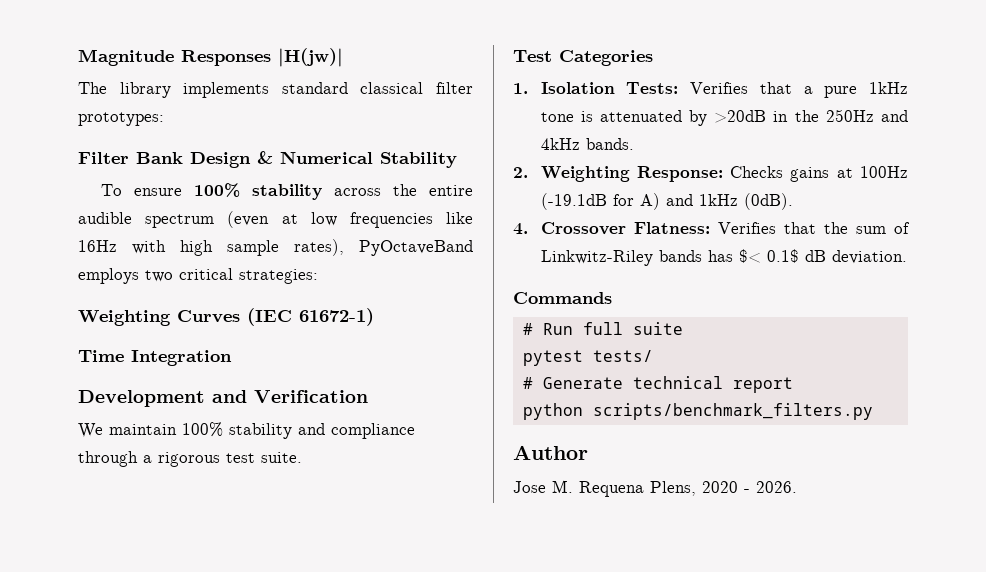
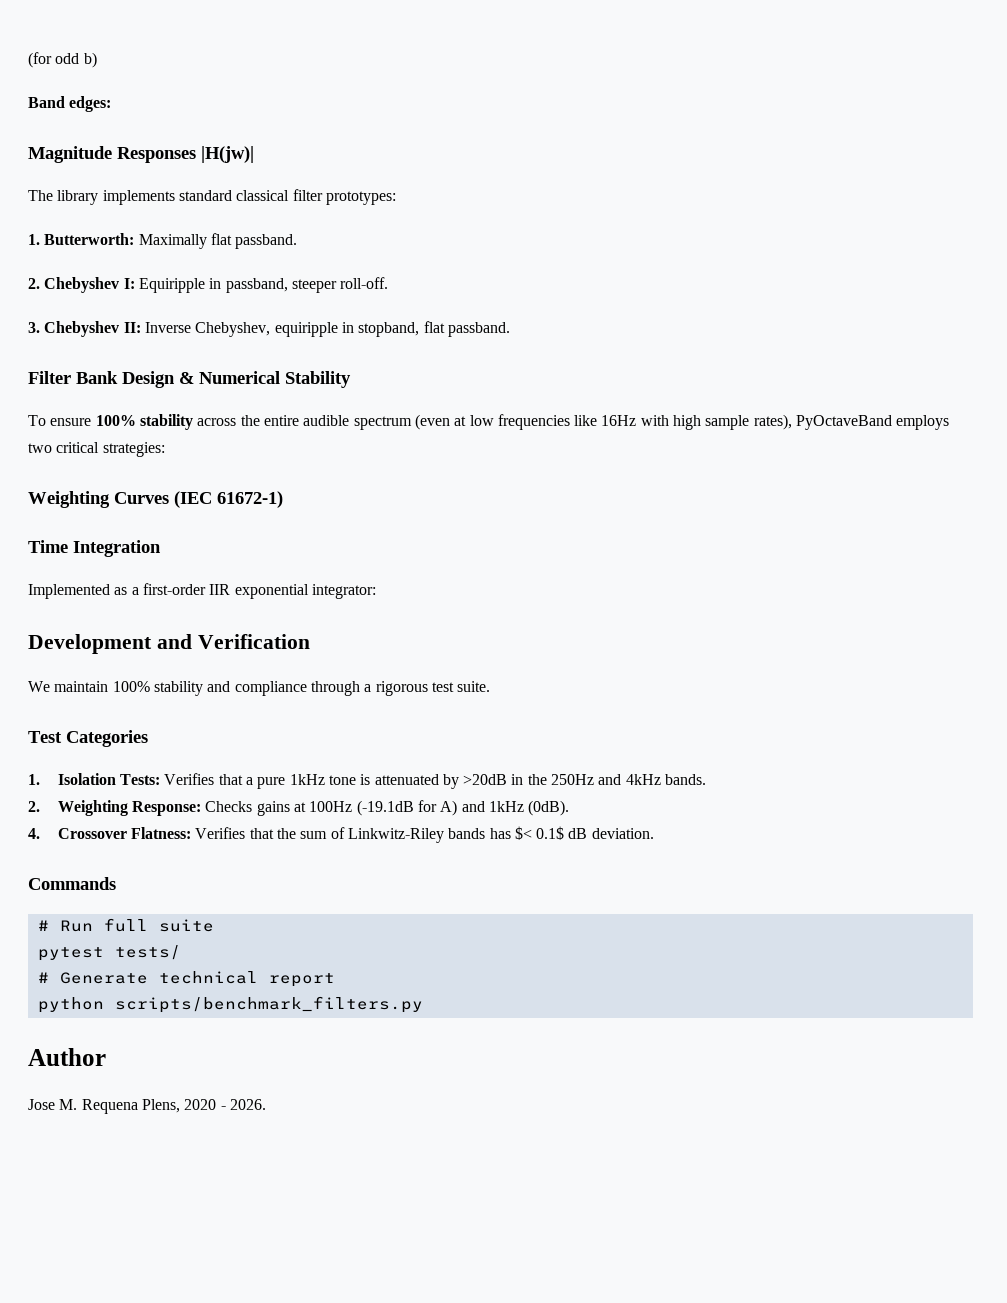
+ (for odd b)
+ Band edges:
+ 1. Butterworth: Maximally flat passband.
+ 2. Chebyshev I: Equiripple in passband, steeper roll-off.
+ 3. Chebyshev II: Inverse Chebyshev, equiripple in stopband, flat passband.
+ Implemented as a first-order IIR exponential integrator:

